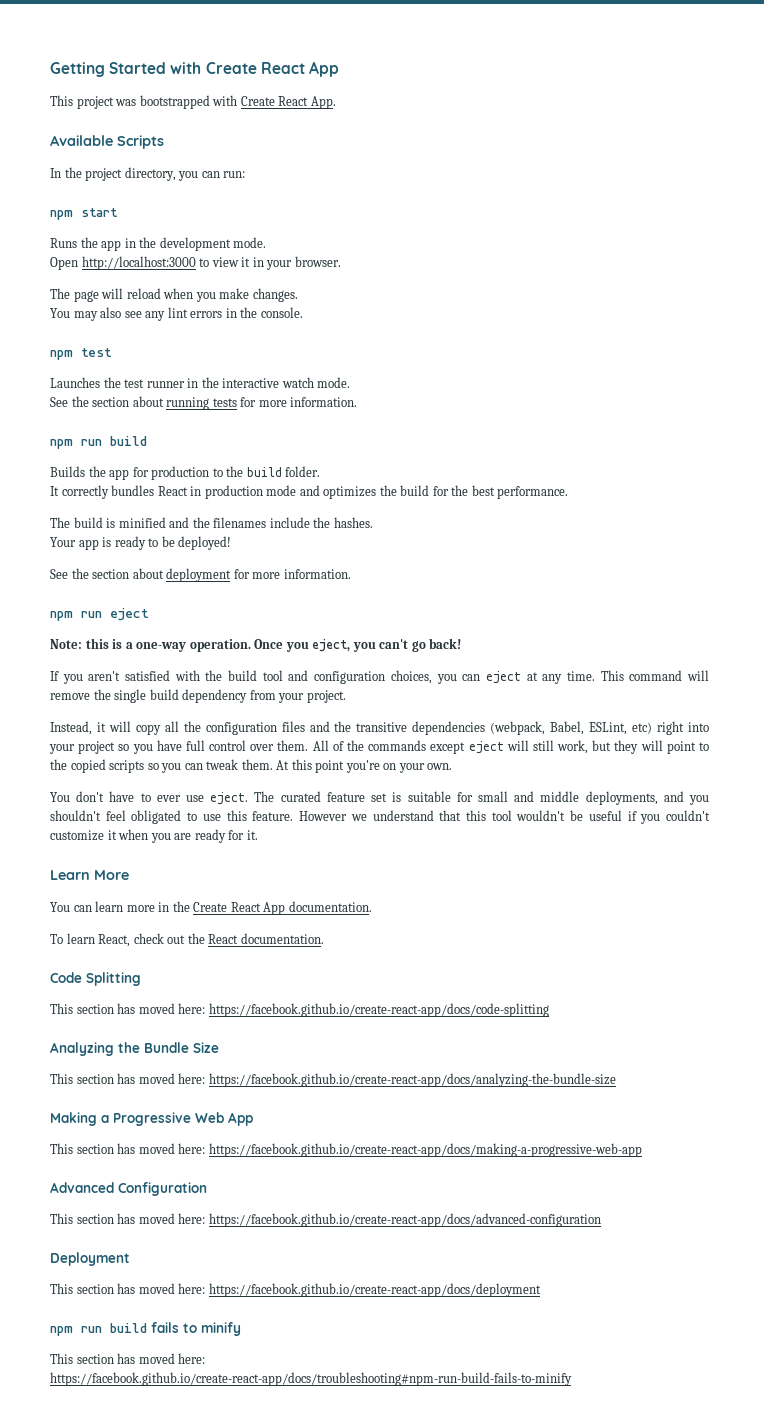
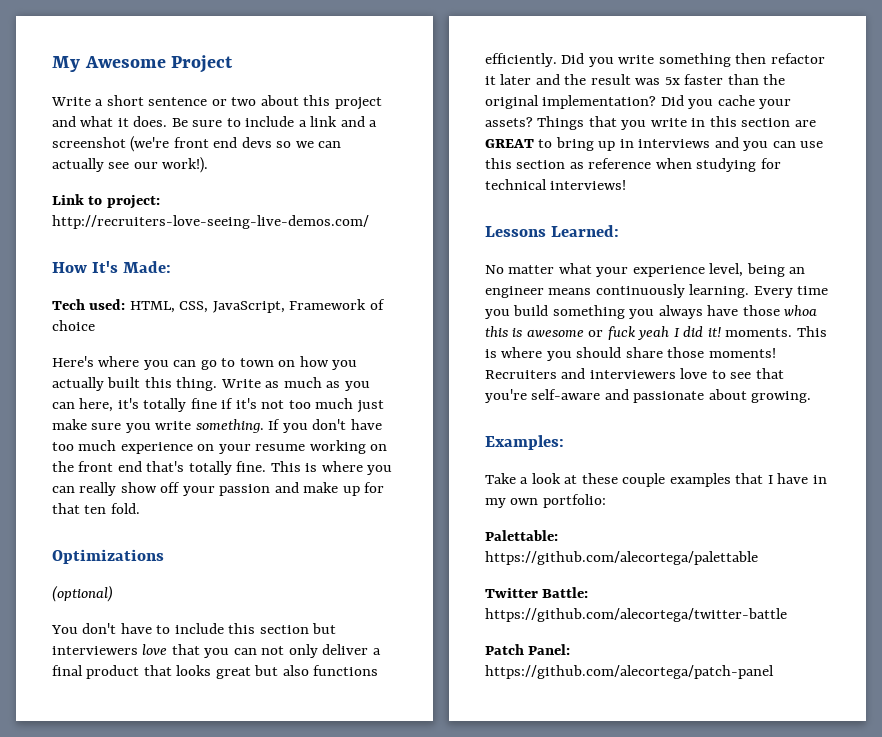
- Getting Started with Create React App
- This project was bootstrapped with Create React App.
- Available Scripts
- In the project directory, you can run:
- npm start
- Runs the app in the development mode.
- Open http://localhost:3000 to view it in your browser.
- The page will reload when you make changes.
- You may also see any lint errors in the console.
- npm test
- Launches the test runner in the interactive watch mode.
- See the section about running tests for more information.
- npm run build
- Builds the app for production to the build folder.
- It correctly bundles React in production mode and optimizes the build for the best performance.
- The build is minified and the filenames include the hashes.
- Your app is ready to be deployed!
- See the section about deployment for more information.
- npm run eject
- Note: this is a one-way operation. Once you eject, you can't go back!
- If you aren't satisfied with the build tool and configuration choices, you can eject at any time. This command will remove the single build dependency from your project.
- Instead, it will copy all the configuration files and the transitive dependencies (webpack, Babel, ESLint, etc) right into your project so you have full control over them. All of the commands except eject will still work, but they will point to the copied scripts so you can tweak them. At this point you're on your own.
- You don't have to ever use eject. The curated feature set is suitable for small and middle deployments, and you shouldn't feel obligated to use this feature. However we understand that this tool wouldn't be useful if you couldn't customize it when you are ready for it.
- Learn More
- You can learn more in the Create React App documentation.
- To learn React, check out the React documentation.
- Code Splitting
- This section has moved here: https://facebook.github.io/create-react-app/docs/code-splitting
- Analyzing the Bundle Size
- This section has moved here: https://facebook.github.io/create-react-app/docs/analyzing-the-bundle-size
- Making a Progressive Web App
- This section has moved here: https://facebook.github.io/create-react-app/docs/making-a-progressive-web-app
- Advanced Configuration
- This section has moved here: https://facebook.github.io/create-react-app/docs/advanced-configuration
- Deployment
- This section has moved here: https://facebook.github.io/create-react-app/docs/deployment
- npm run build fails to minify
- This section has moved here: https://facebook.github.io/create-react-app/docs/troubleshooting#npm-run-build-fails-to-minify
+ My Awesome Project
+ Write a short sentence or two about this project and what it does. Be sure to include a link and a screenshot (we're front end devs so we can actually see our work!).
+ Link to project: http://recruiters-love-seeing-live-demos.com/
+ How It's Made:
+ Tech used: HTML, CSS, JavaScript, Framework of choice
+ Here's where you can go to town on how you actually built this thing. Write as much as you can here, it's totally fine if it's not too much just make sure you write something. If you don't have too much experience on your resume working on the front end that's totally fine. This is where you can really show off your passion and make up for that ten fold.
+ Optimizations
+ (optional)
+ You don't have to include this section but interviewers love that you can not only deliver a final product that looks great but also functions efficiently. Did you write something then refactor it later and the result was 5x faster than the original implementation? Did you cache your assets? Things that you write in this section are GREAT to bring up in interviews and you can use this section as reference when studying for technical interviews!
+ Lessons Learned:
+ No matter what your experience level, being an engineer means continuously learning. Every time you build something you always have those whoa this is awesome or fuck yeah I did it! moments. This is where you should share those moments! Recruiters and interviewers love to see that you're self-aware and passionate about growing.
+ Examples:
+ Take a look at these couple examples that I have in my own portfolio:
+ Palettable: https://github.com/alecortega/palettable
+ Twitter Battle: https://github.com/alecortega/twitter-battle
+ Patch Panel: https://github.com/alecortega/patch-panel

